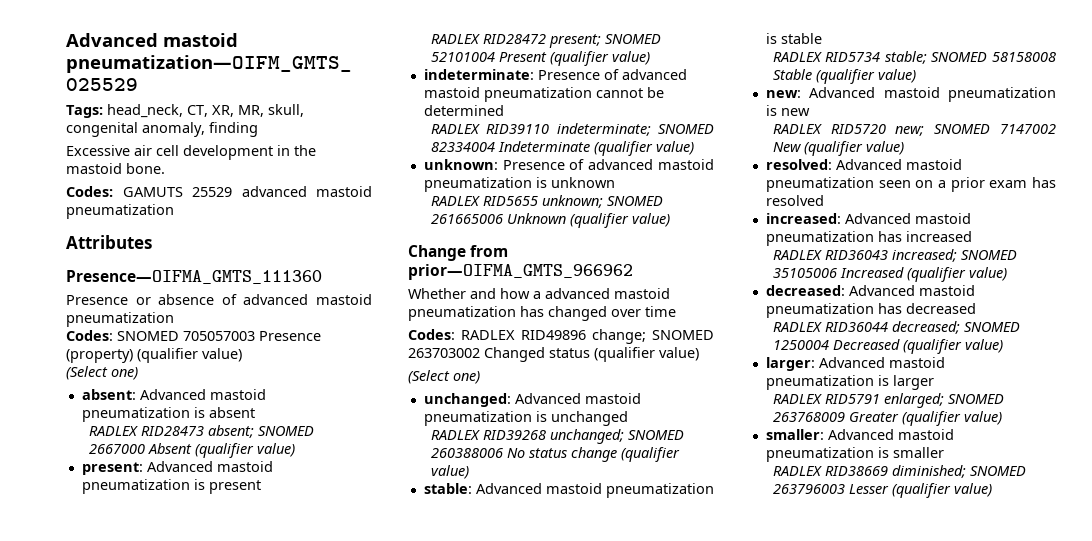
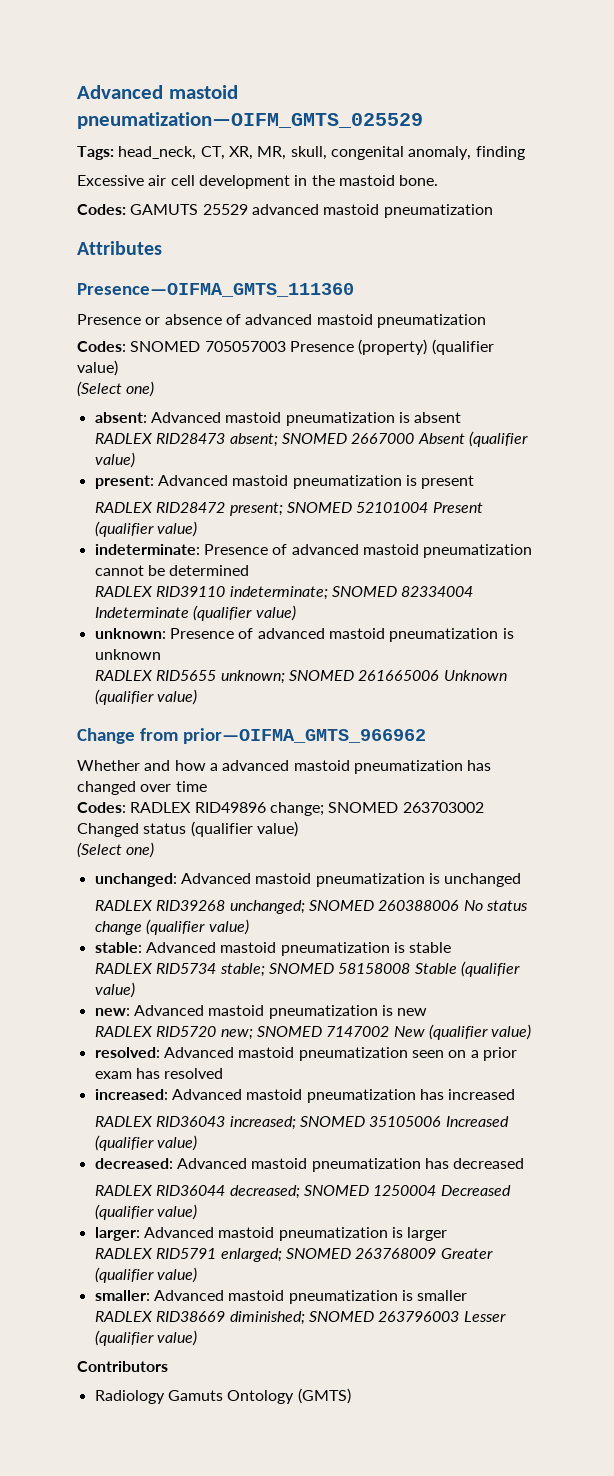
+ Contributors
+ Radiology Gamuts Ontology (GMTS)

